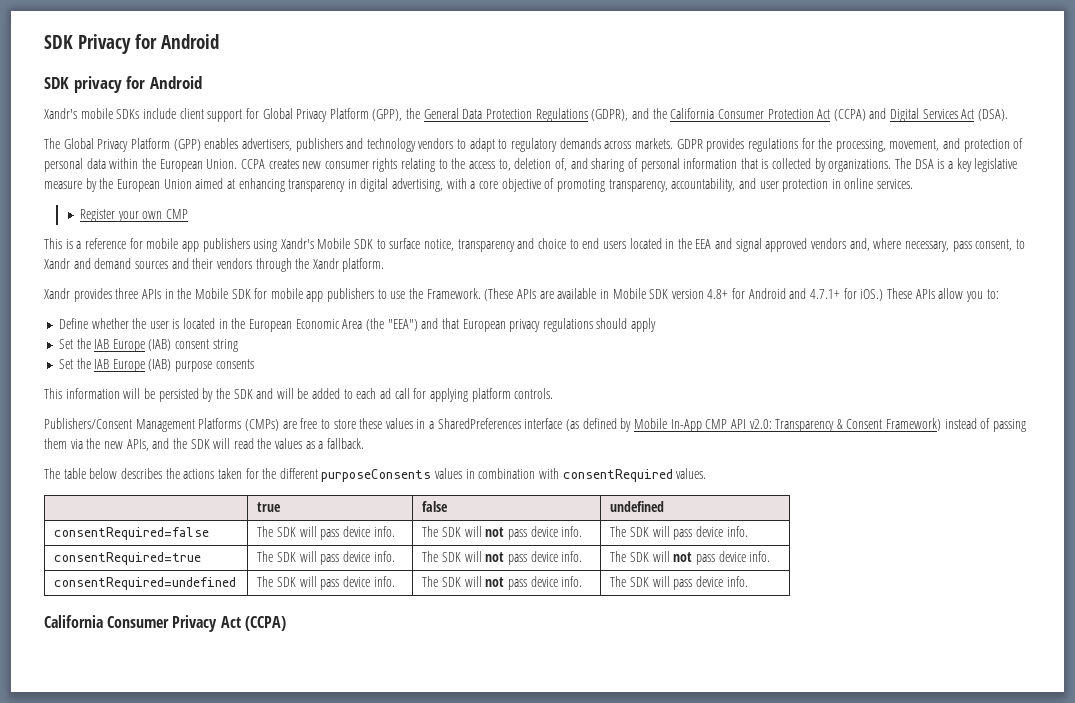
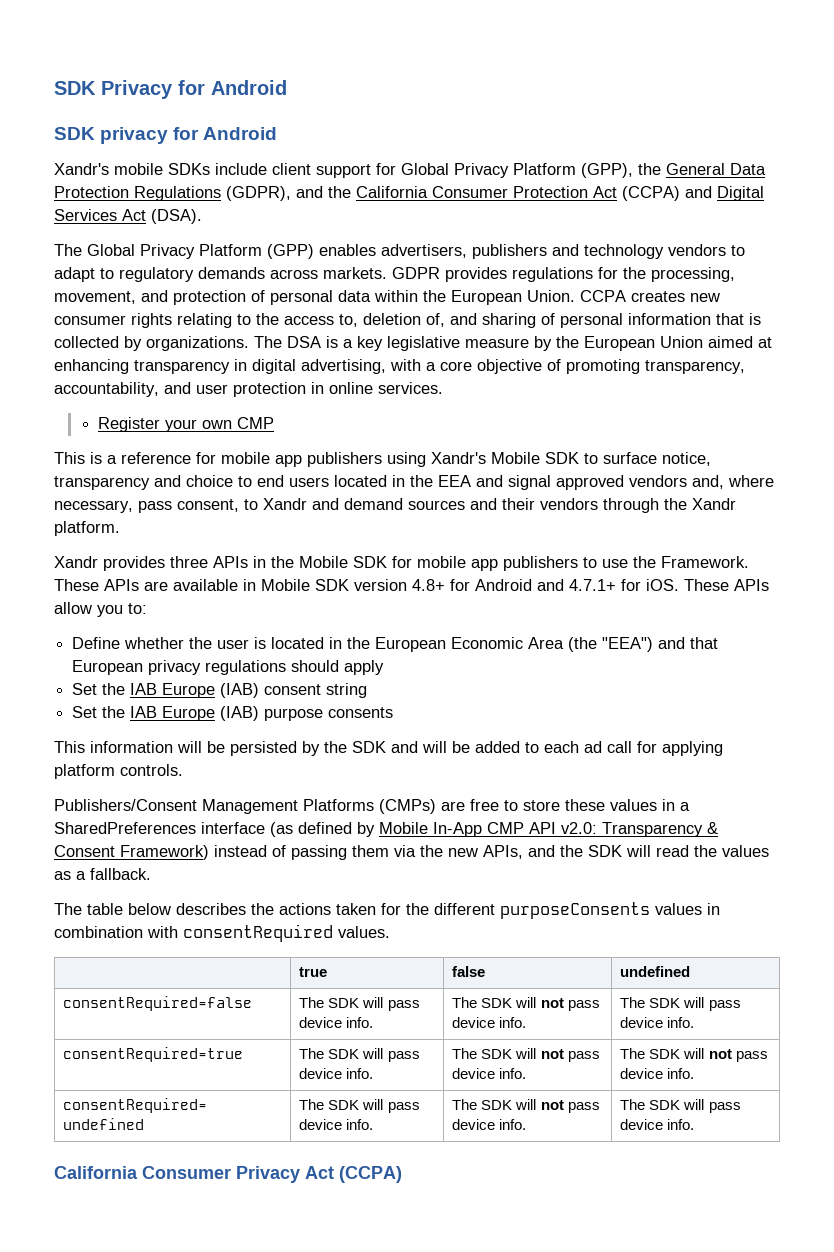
- (These APIs are available in Mobile SDK version 4.8+ for Android and 4.7.1+ for iOS.)
+ These APIs are available in Mobile SDK version 4.8+ for Android and 4.7.1+ for iOS.

